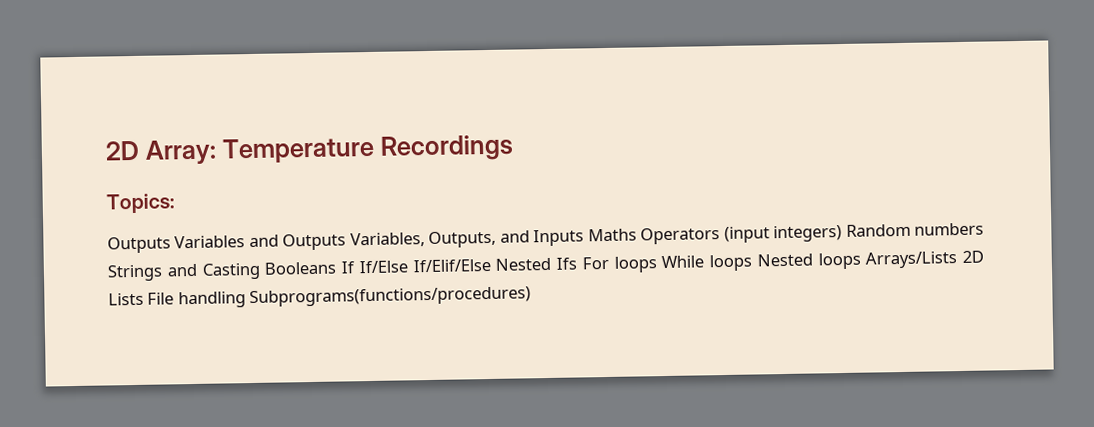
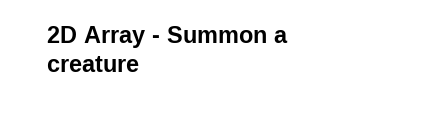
- 2D Array: Temperature Recordings
- Topics:
- Outputs Variables and Outputs Variables, Outputs, and Inputs Maths Operators (input integers) Random numbers Strings and Casting Booleans If If/Else If/Elif/Else Nested Ifs For loops While loops Nested loops Arrays/Lists 2D Lists File handling Subprograms(functions/procedures)
+ 2D Array - Summon a creature

